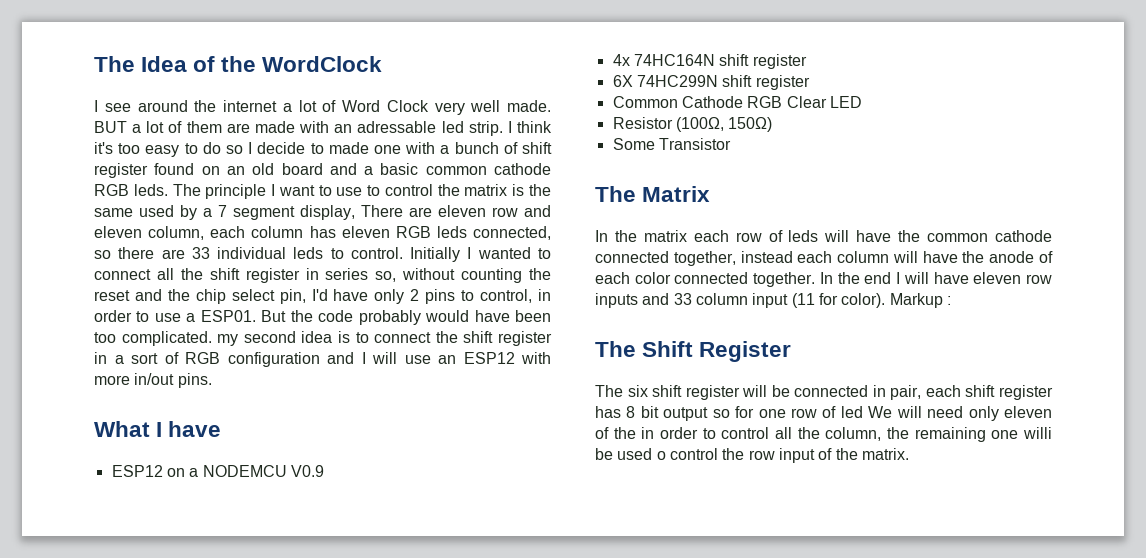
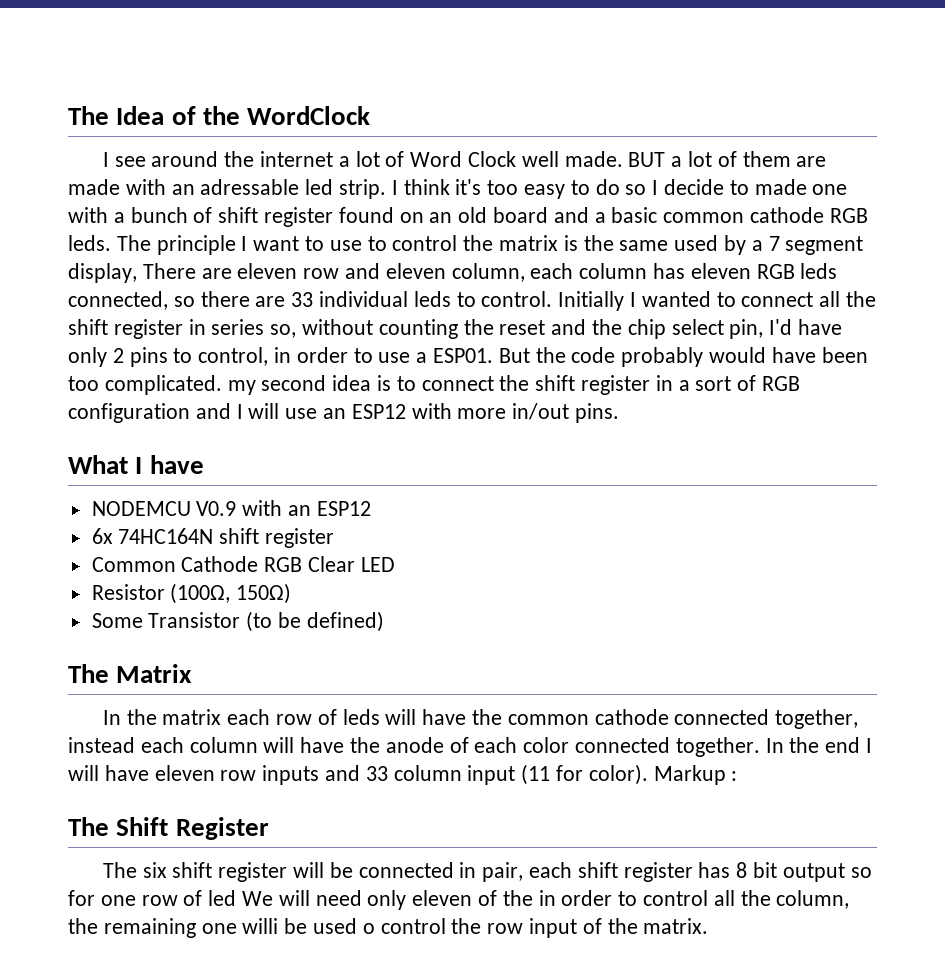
- I see around the internet a lot of Word Clock very well made.
+ I see around the internet a lot of Word Clock well made.
- ESP12 on a NODEMCU V0.9
- 4x 74HC164N shift register
+ NODEMCU V0.9 with an ESP12
+ 6x 74HC164N shift register
- 6X 74HC299N shift register
- Some Transistor
+ Some Transistor (to be defined)

